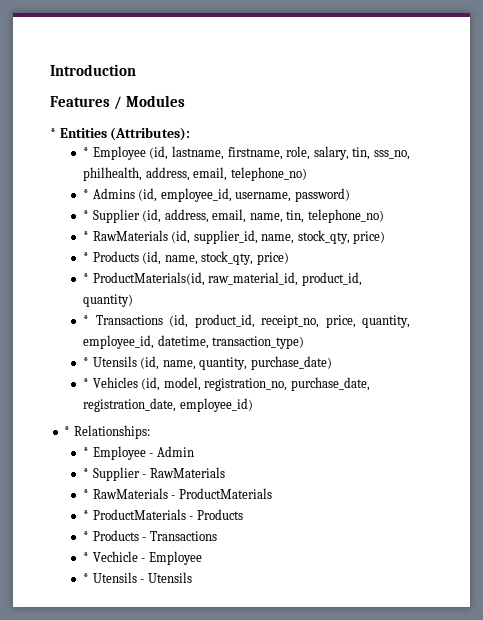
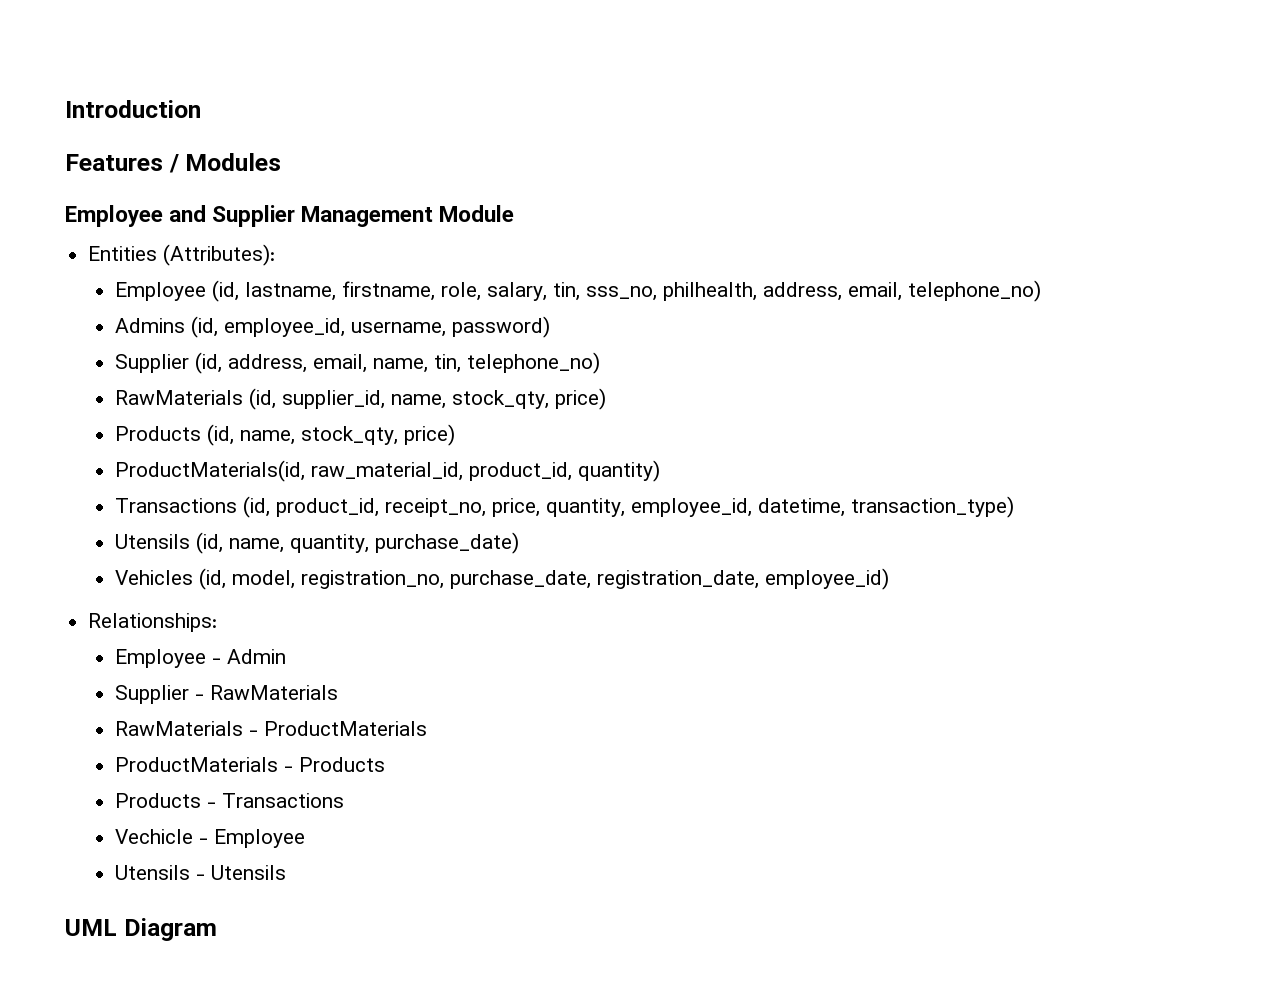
- * Entities (Attributes):
+ Employee and Supplier Management Module
+ Entities (Attributes):
- * Employee (id, lastname, firstname, role, salary, tin, sss_no, philhealth, address, email, telephone_no)
+ Employee (id, lastname, firstname, role, salary, tin, sss_no, philhealth, address, email, telephone_no)
- * Admins (id, employee_id, username, password)
+ Admins (id, employee_id, username, password)
- * Supplier (id, address, email, name, tin, telephone_no)
+ Supplier (id, address, email, name, tin, telephone_no)
- * RawMaterials (id, supplier_id, name, stock_qty, price)
+ RawMaterials (id, supplier_id, name, stock_qty, price)
- * Products (id, name, stock_qty, price)
+ Products (id, name, stock_qty, price)
- * ProductMaterials(id, raw_material_id, product_id, quantity)
+ ProductMaterials(id, raw_material_id, product_id, quantity)
- * Transactions (id, product_id, receipt_no, price, quantity, employee_id, datetime, transaction_type)
+ Transactions (id, product_id, receipt_no, price, quantity, employee_id, datetime, transaction_type)
- * Utensils (id, name, quantity, purchase_date)
+ Utensils (id, name, quantity, purchase_date)
- * Vehicles (id, model, registration_no, purchase_date, registration_date, employee_id)
+ Vehicles (id, model, registration_no, purchase_date, registration_date, employee_id)
- * Relationships:
+ Relationships:
- * Employee - Admin
+ Employee - Admin
- * Supplier - RawMaterials
+ Supplier - RawMaterials
- * RawMaterials - ProductMaterials
+ RawMaterials - ProductMaterials
- * ProductMaterials - Products
+ ProductMaterials - Products
- * Products - Transactions
+ Products - Transactions
- * Vechicle - Employee
+ Vechicle - Employee
- * Utensils - Utensils
+ Utensils - Utensils
+ UML Diagram

